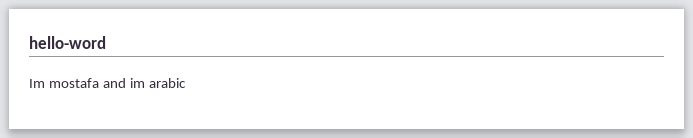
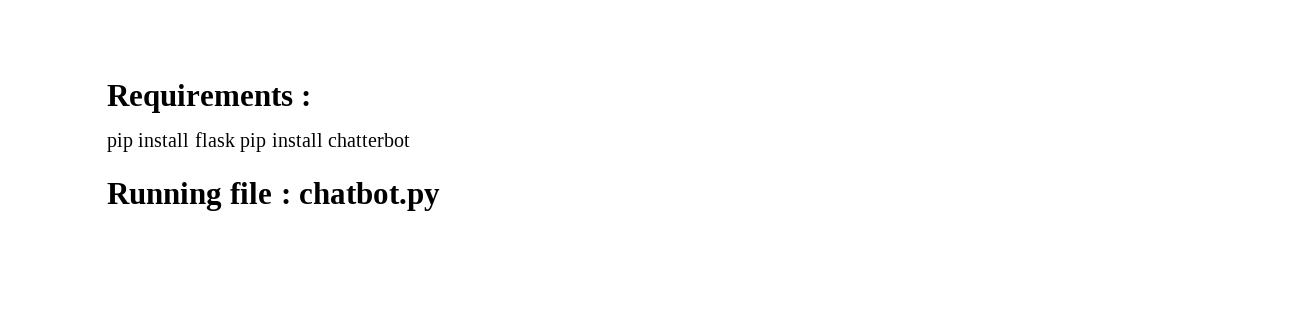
- hello-word
- Im mostafa and im arabic
+ Requirements :
+ pip install flask pip install chatterbot
+ Running file : chatbot.py

